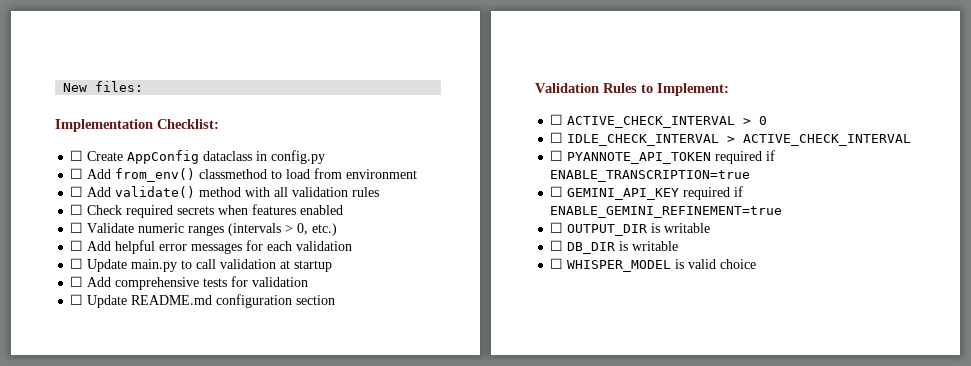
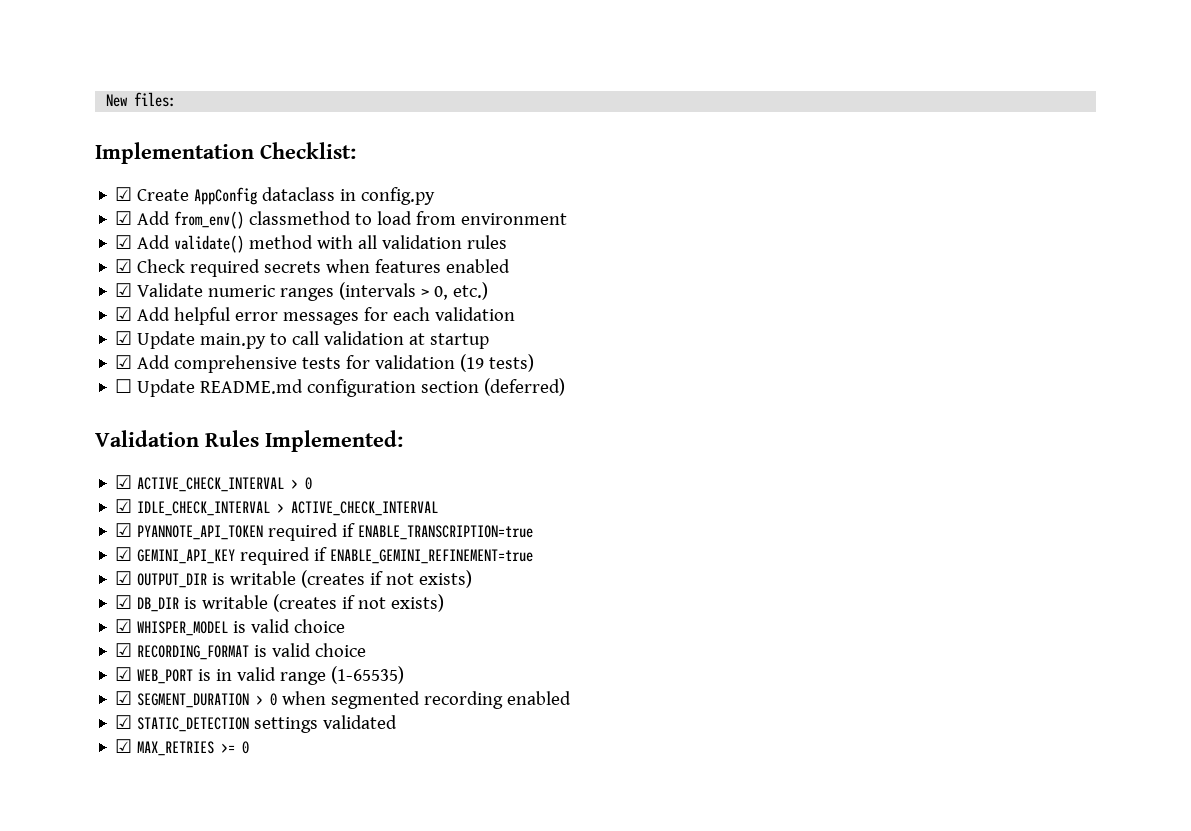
- ☐ Create AppConfig dataclass in config.py
+ ☑ Create AppConfig dataclass in config.py
- ☐ Add from_env() classmethod to load from environment
+ ☑ Add from_env() classmethod to load from environment
- ☐ Add validate() method with all validation rules
+ ☑ Add validate() method with all validation rules
- ☐ Check required secrets when features enabled
+ ☑ Check required secrets when features enabled
- ☐ Validate numeric ranges (intervals > 0, etc.)
+ ☑ Validate numeric ranges (intervals > 0, etc.)
- ☐ Add helpful error messages for each validation
+ ☑ Add helpful error messages for each validation
- ☐ Update main.py to call validation at startup
+ ☑ Update main.py to call validation at startup
- ☐ Add comprehensive tests for validation
+ ☑ Add comprehensive tests for validation (19 tests)
- ☐ Update README.md configuration section
+ ☐ Update README.md configuration section (deferred)
- Validation Rules to Implement:
- ☐ ACTIVE_CHECK_INTERVAL > 0
+ Validation Rules Implemented:
+ ☑ ACTIVE_CHECK_INTERVAL > 0
- ☐ IDLE_CHECK_INTERVAL > ACTIVE_CHECK_INTERVAL
+ ☑ IDLE_CHECK_INTERVAL > ACTIVE_CHECK_INTERVAL
- ☐ PYANNOTE_API_TOKEN required if ENABLE_TRANSCRIPTION=true
+ ☑ PYANNOTE_API_TOKEN required if ENABLE_TRANSCRIPTION=true
- ☐ GEMINI_API_KEY required if ENABLE_GEMINI_REFINEMENT=true
+ ☑ GEMINI_API_KEY required if ENABLE_GEMINI_REFINEMENT=true
- ☐ OUTPUT_DIR is writable
- ☐ DB_DIR is writable
- ☐ WHISPER_MODEL is valid choice
+ ☑ OUTPUT_DIR is writable (creates if not exists)
+ ☑ DB_DIR is writable (creates if not exists)
+ ☑ WHISPER_MODEL is valid choice
+ ☑ RECORDING_FORMAT is valid choice
+ ☑ WEB_PORT is in valid range (1-65535)
+ ☑ SEGMENT_DURATION > 0 when segmented recording enabled
+ ☑ STATIC_DETECTION settings validated
+ ☑ MAX_RETRIES >= 0

